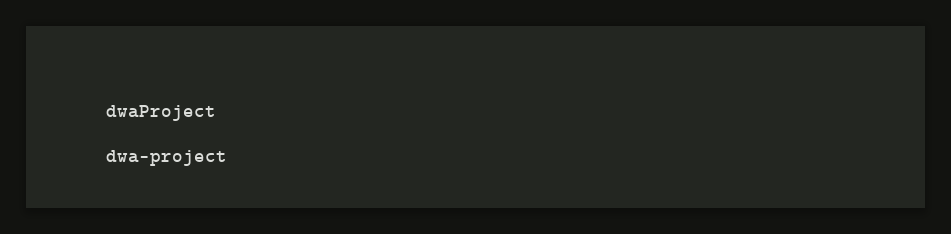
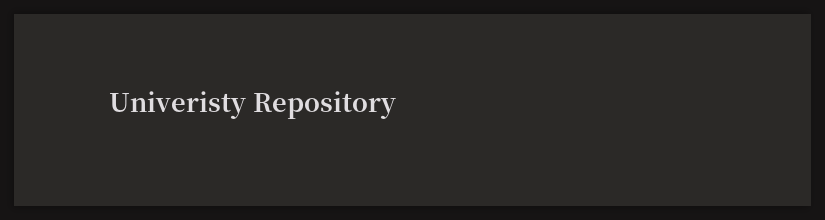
- dwaProject
- dwa-project
+ Univeristy Repository

